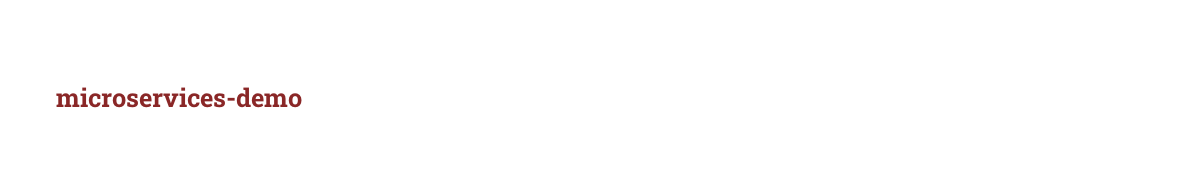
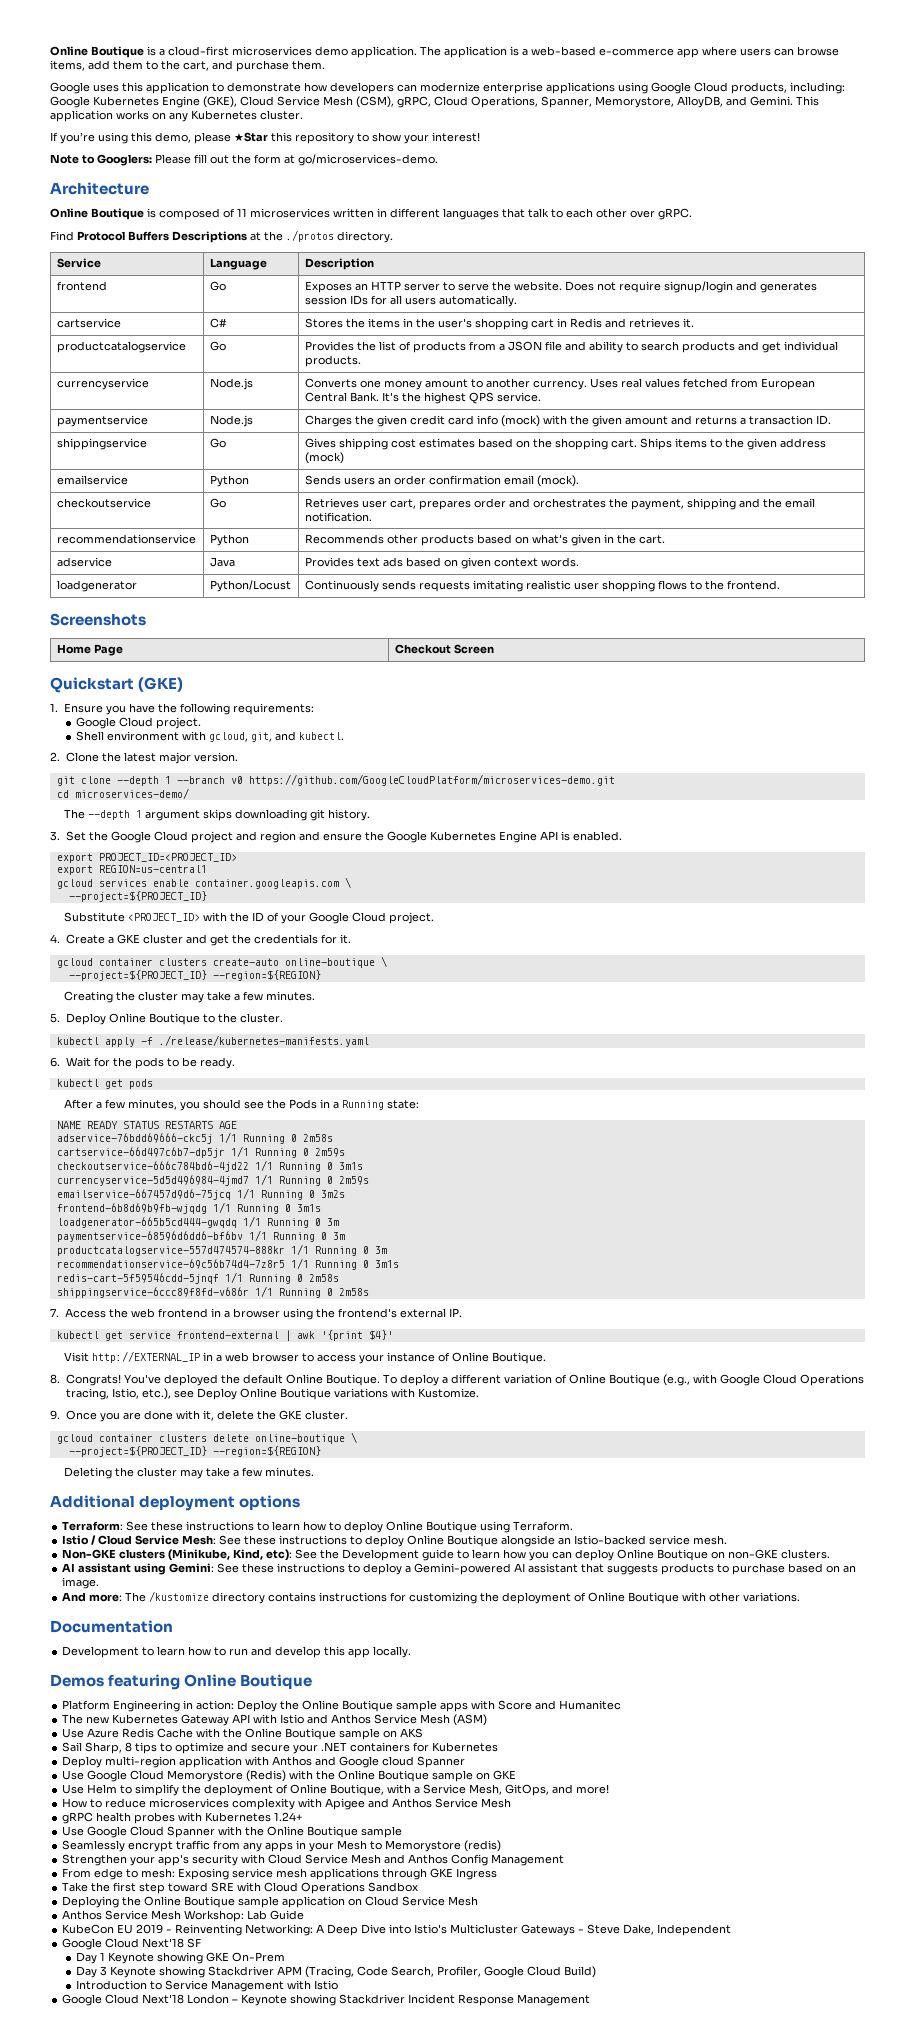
- microservices-demo
+ Online Boutique is a cloud-first microservices demo application. The application is a web-based e-commerce app where users can browse items, add them to the cart, and purchase them.
+ Google uses this application to demonstrate how developers can modernize enterprise applications using Google Cloud products, including: Google Kubernetes Engine (GKE), Cloud Service Mesh (CSM), gRPC, Cloud Operations, Spanner, Memorystore, AlloyDB, and Gemini. This application works on any Kubernetes cluster.
+ If you’re using this demo, please ★Star this repository to show your interest!
+ Note to Googlers: Please fill out the form at go/microservices-demo.
+ Architecture
+ Online Boutique is composed of 11 microservices written in different languages that talk to each other over gRPC.
+ Find Protocol Buffers Descriptions at the ./protos directory.
+ Service | Language | Description
+ frontend | Go | Exposes an HTTP server to serve the website. Does not require signup/login and generates session IDs for all users automatically.
+ cartservice | C# | Stores the items in the user's shopping cart in Redis and retrieves it.
+ productcatalogservice | Go | Provides the list of products from a JSON file and ability to search products and get individual products.
+ currencyservice | Node.js | Converts one money amount to another currency. Uses real values fetched from European Central Bank. It's the highest QPS service.
+ paymentservice | Node.js | Charges the given credit card info (mock) with the given amount and returns a transaction ID.
+ shippingservice | Go | Gives shipping cost estimates based on the shopping cart. Ships items to the given address (mock)
+ emailservice | Python | Sends users an order confirmation email (mock).
+ checkoutservice | Go | Retrieves user cart, prepares order and orchestrates the payment, shipping and the email notification.
+ recommendationservice | Python | Recommends other products based on what's given in the cart.
+ adservice | Java | Provides text ads based on given context words.
+ loadgenerator | Python/Locust | Continuously sends requests imitating realistic user shopping flows to the frontend.
+ Screenshots
+ Home Page | Checkout Screen
+ Quickstart (GKE)
+ 1. Ensure you have the following requirements:
+ Google Cloud project.
+ Shell environment with gcloud, git, and kubectl.
+ 2. Clone the latest major version.
+ git clone --depth 1 --branch v0 https://github.com/GoogleCloudPlatform/microservices-demo.git
+ cd microservices-demo/
+ The --depth 1 argument skips downloading git history.
+ 3. Set the Google Cloud project and region and ensure the Google Kubernetes Engine API is enabled.
+ export PROJECT_ID=<PROJECT_ID>
+ export REGION=us-central1
+ gcloud services enable container.googleapis.com \
+ --project=${PROJECT_ID}
+ Substitute <PROJECT_ID> with the ID of your Google Cloud project.
+ 4. Create a GKE cluster and get the credentials for it.
+ gcloud container clusters create-auto online-boutique \
+ --project=${PROJECT_ID} --region=${REGION}
+ Creating the cluster may take a few minutes.
+ 5. Deploy Online Boutique to the cluster.
+ kubectl apply -f ./release/kubernetes-manifests.yaml
+ 6. Wait for the pods to be ready.
+ kubectl get pods
+ After a few minutes, you should see the Pods in a Running state:
+ NAME READY STATUS RESTARTS AGE
+ adservice-76bdd69666-ckc5j 1/1 Running 0 2m58s
+ cartservice-66d497c6b7-dp5jr 1/1 Running 0 2m59s
+ checkoutservice-666c784bd6-4jd22 1/1 Running 0 3m1s
+ currencyservice-5d5d496984-4jmd7 1/1 Running 0 2m59s
+ emailservice-667457d9d6-75jcq 1/1 Running 0 3m2s
+ frontend-6b8d69b9fb-wjqdg 1/1 Running 0 3m1s
+ loadgenerator-665b5cd444-gwqdq 1/1 Running 0 3m
+ paymentservice-68596d6dd6-bf6bv 1/1 Running 0 3m
+ productcatalogservice-557d474574-888kr 1/1 Running 0 3m
+ recommendationservice-69c56b74d4-7z8r5 1/1 Running 0 3m1s
+ redis-cart-5f59546cdd-5jnqf 1/1 Running 0 2m58s
+ shippingservice-6ccc89f8fd-v686r 1/1 Running 0 2m58s
+ 7. Access the web frontend in a browser using the frontend's external IP.
+ kubectl get service frontend-external | awk '{print $4}'
+ Visit http://EXTERNAL_IP in a web browser to access your instance of Online Boutique.
+ 8. Congrats! You've deployed the default Online Boutique. To deploy a different variation of Online Boutique (e.g., with Google Cloud Operations tracing, Istio, etc.), see Deploy Online Boutique variations with Kustomize.
+ 9. Once you are done with it, delete the GKE cluster.
+ gcloud container clusters delete online-boutique \
+ --project=${PROJECT_ID} --region=${REGION}
+ Deleting the cluster may take a few minutes.
+ Additional deployment options
+ Terraform: See these instructions to learn how to deploy Online Boutique using Terraform.
+ Istio / Cloud Service Mesh: See these instructions to deploy Online Boutique alongside an Istio-backed service mesh.
+ Non-GKE clusters (Minikube, Kind, etc): See the Development guide to learn how you can deploy Online Boutique on non-GKE clusters.
+ AI assistant using Gemini: See these instructions to deploy a Gemini-powered AI assistant that suggests products to purchase based on an image.
+ And more: The /kustomize directory contains instructions for customizing the deployment of Online Boutique with other variations.
+ Documentation
+ Development to learn how to run and develop this app locally.
+ Demos featuring Online Boutique
+ Platform Engineering in action: Deploy the Online Boutique sample apps with Score and Humanitec
+ The new Kubernetes Gateway API with Istio and Anthos Service Mesh (ASM)
+ Use Azure Redis Cache with the Online Boutique sample on AKS
+ Sail Sharp, 8 tips to optimize and secure your .NET containers for Kubernetes
+ Deploy multi-region application with Anthos and Google cloud Spanner
+ Use Google Cloud Memorystore (Redis) with the Online Boutique sample on GKE
+ Use Helm to simplify the deployment of Online Boutique, with a Service Mesh, GitOps, and more!
+ How to reduce microservices complexity with Apigee and Anthos Service Mesh
+ gRPC health probes with Kubernetes 1.24+
+ Use Google Cloud Spanner with the Online Boutique sample
+ Seamlessly encrypt traffic from any apps in your Mesh to Memorystore (redis)
+ Strengthen your app's security with Cloud Service Mesh and Anthos Config Management
+ From edge to mesh: Exposing service mesh applications through GKE Ingress
+ Take the first step toward SRE with Cloud Operations Sandbox
+ Deploying the Online Boutique sample application on Cloud Service Mesh
+ Anthos Service Mesh Workshop: Lab Guide
+ KubeCon EU 2019 - Reinventing Networking: A Deep Dive into Istio's Multicluster Gateways - Steve Dake, Independent
+ Google Cloud Next'18 SF
+ Day 1 Keynote showing GKE On-Prem
+ Day 3 Keynote showing Stackdriver APM (Tracing, Code Search, Profiler, Google Cloud Build)
+ Introduction to Service Management with Istio
+ Google Cloud Next'18 London – Keynote showing Stackdriver Incident Response Management

